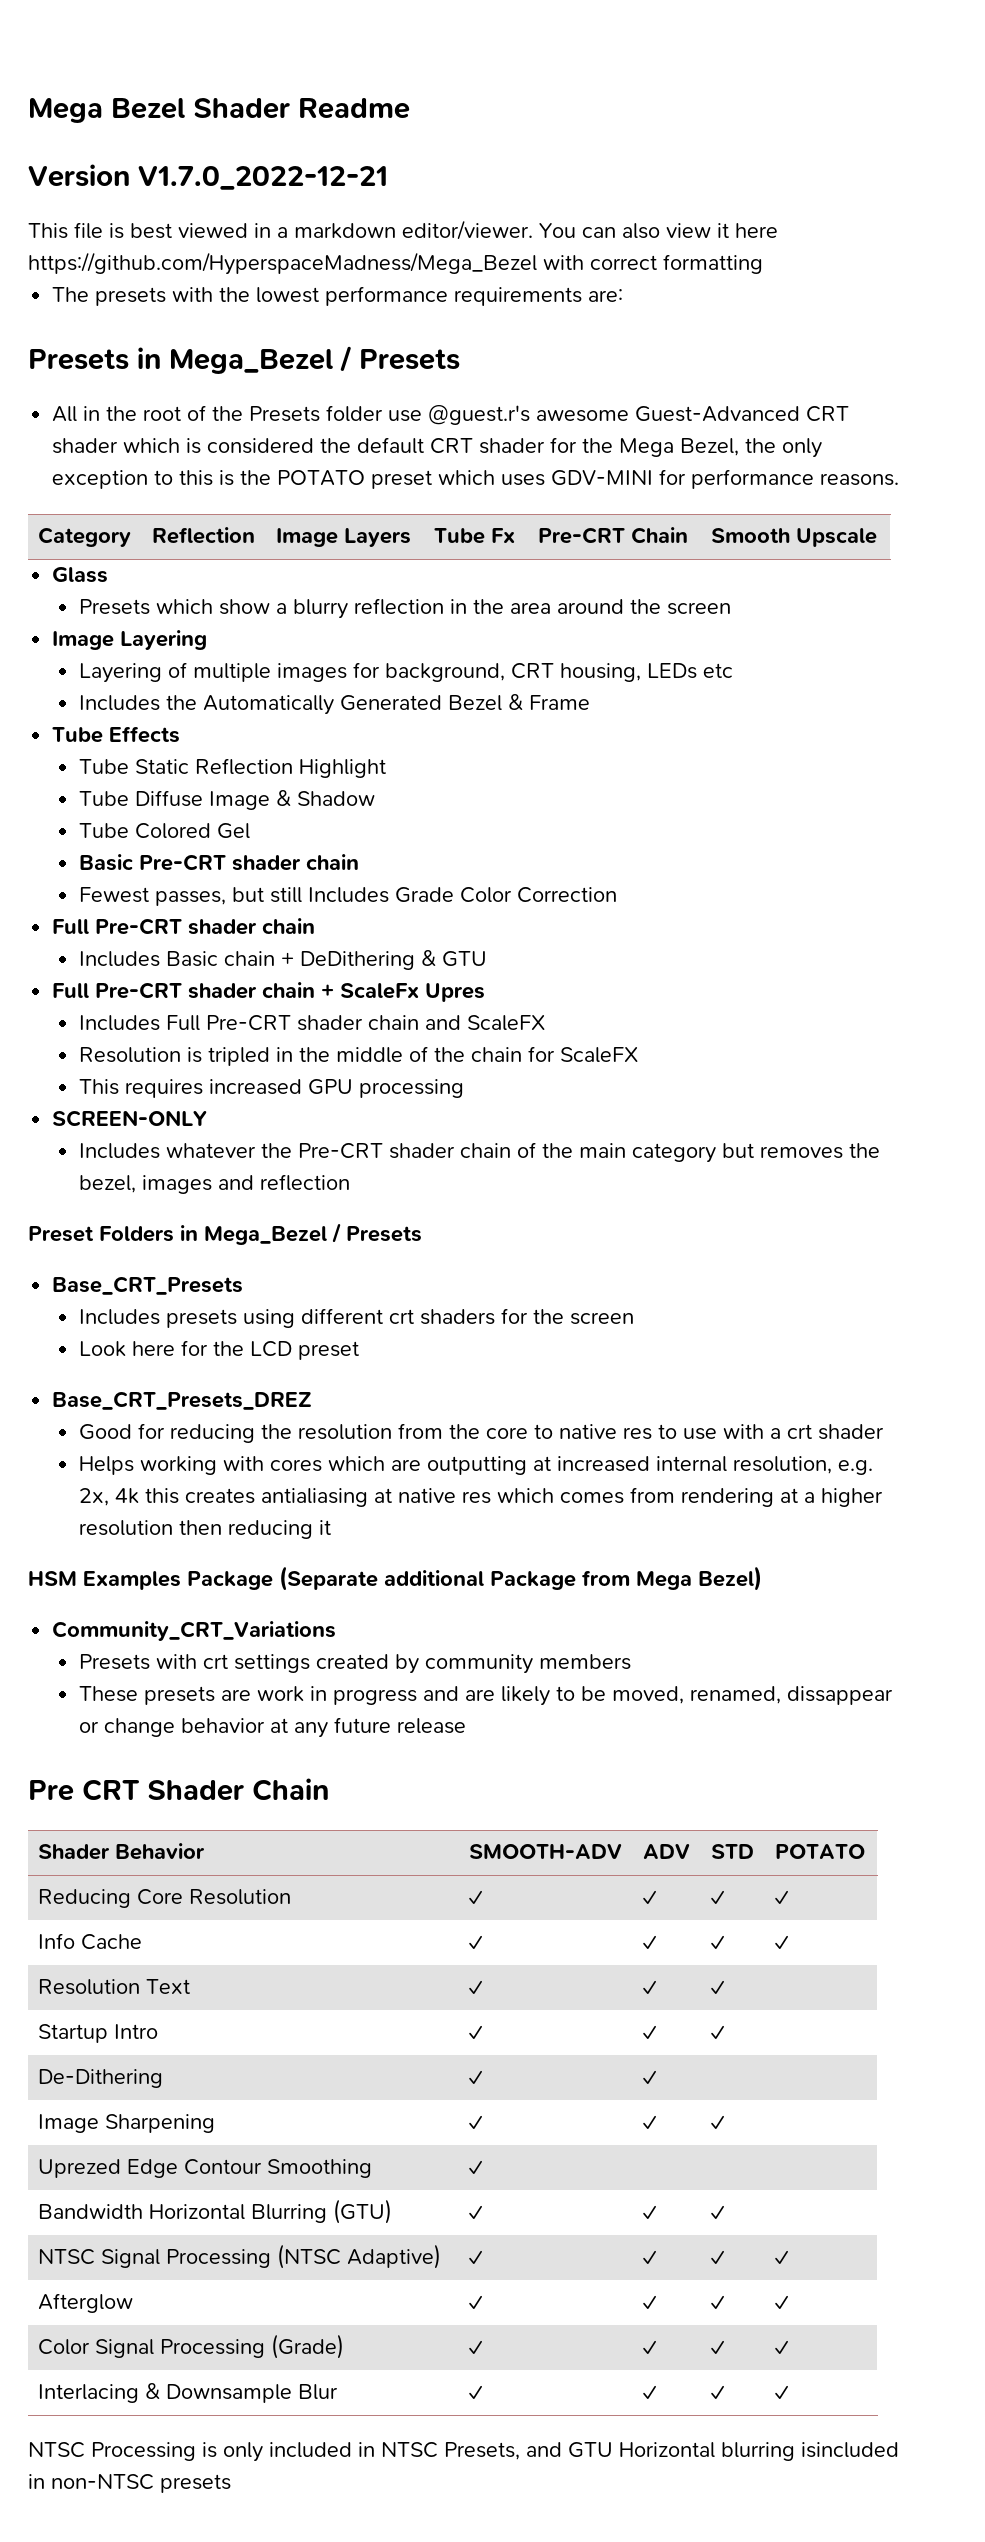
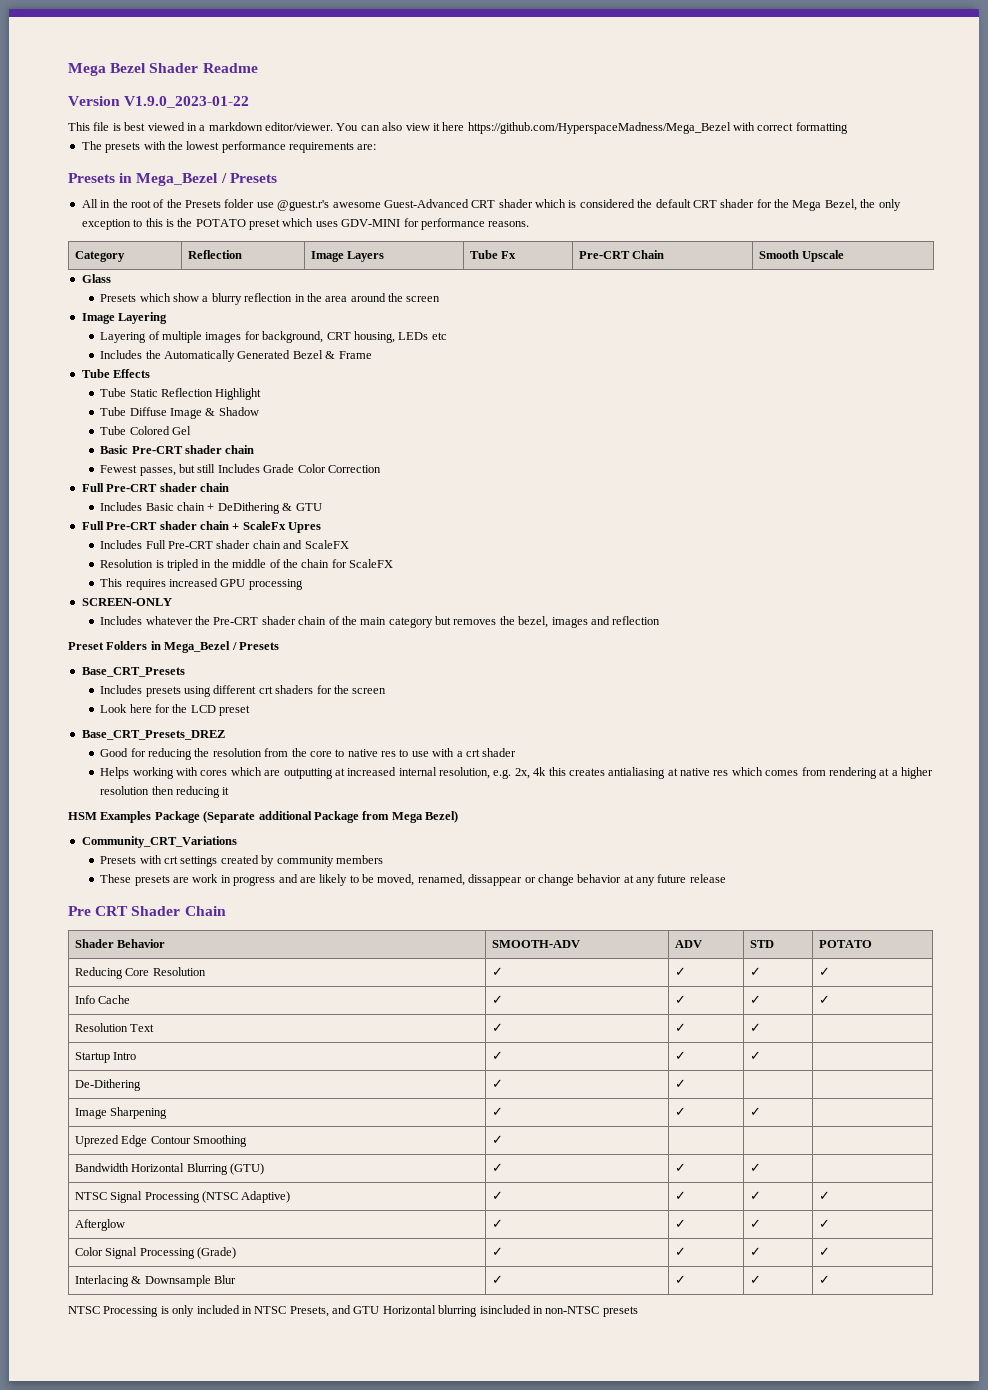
- Version V1.7.0_2022-12-21
+ Version V1.9.0_2023-01-22

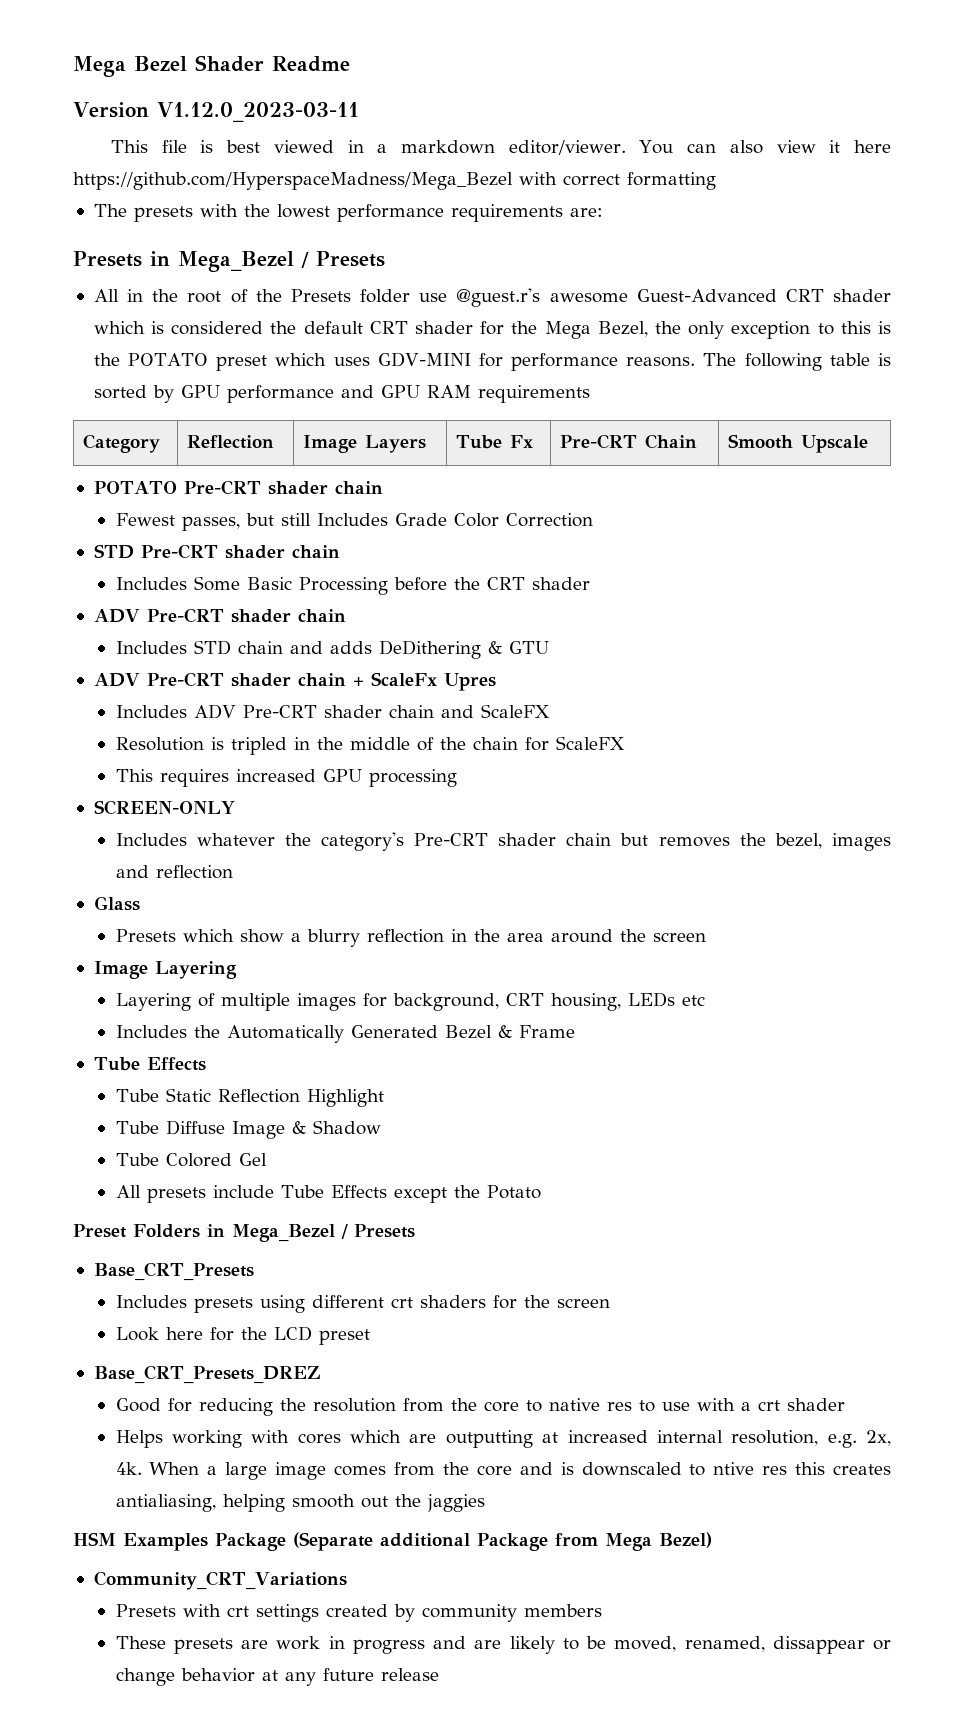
- Version V1.9.0_2023-01-22
+ Version V1.12.0_2023-03-11
+ The following table is sorted by GPU performance and GPU RAM requirements
+ POTATO Pre-CRT shader chain
+ Fewest passes, but still Includes Grade Color Correction
+ STD Pre-CRT shader chain
+ Includes Some Basic Processing before the CRT shader
+ ADV Pre-CRT shader chain
+ Includes STD chain and adds DeDithering & GTU
+ ADV Pre-CRT shader chain + ScaleFx Upres
+ Includes ADV Pre-CRT shader chain and ScaleFX
+ Resolution is tripled in the middle of the chain for ScaleFX
+ This requires increased GPU processing
+ SCREEN-ONLY
+ Includes whatever the category's Pre-CRT shader chain but removes the bezel, images and reflection
- Basic Pre-CRT shader chain
- Fewest passes, but still Includes Grade Color Correction
- Full Pre-CRT shader chain
- Includes Basic chain + DeDithering & GTU
- Full Pre-CRT shader chain + ScaleFx Upres
- Includes Full Pre-CRT shader chain and ScaleFX
- Resolution is tripled in the middle of the chain for ScaleFX
- This requires increased GPU processing
- SCREEN-ONLY
- Includes whatever the Pre-CRT shader chain of the main category but removes the bezel, images and reflection
+ All presets include Tube Effects except the Potato
- Helps working with cores which are outputting at increased internal resolution, e.g. 2x, 4k this creates antialiasing at native res which comes from rendering at a higher resolution then reducing it
+ Helps working with cores which are outputting at increased internal resolution, e.g. 2x, 4k. When a large image comes from the core and is downscaled to ntive res this creates antialiasing, helping smooth out the jaggies
- Pre CRT Shader Chain
- Shader Behavior | SMOOTH-ADV | ADV | STD | POTATO
- Reducing Core Resolution | ✓ | ✓ | ✓ | ✓
- Info Cache | ✓ | ✓ | ✓ | ✓
- Resolution Text | ✓ | ✓ | ✓ |
- Startup Intro | ✓ | ✓ | ✓ |
- De-Dithering | ✓ | ✓ | |
- Image Sharpening | ✓ | ✓ | ✓ |
- Uprezed Edge Contour Smoothing | ✓ | | |
- Bandwidth Horizontal Blurring (GTU) | ✓ | ✓ | ✓ |
- NTSC Signal Processing (NTSC Adaptive) | ✓ | ✓ | ✓ | ✓
- Afterglow | ✓ | ✓ | ✓ | ✓
- Color Signal Processing (Grade) | ✓ | ✓ | ✓ | ✓
- Interlacing & Downsample Blur | ✓ | ✓ | ✓ | ✓
- NTSC Processing is only included in NTSC Presets, and GTU Horizontal blurring isincluded in non-NTSC presets

